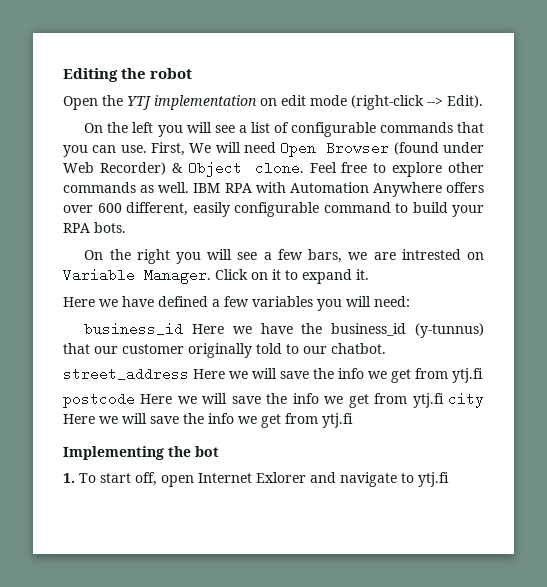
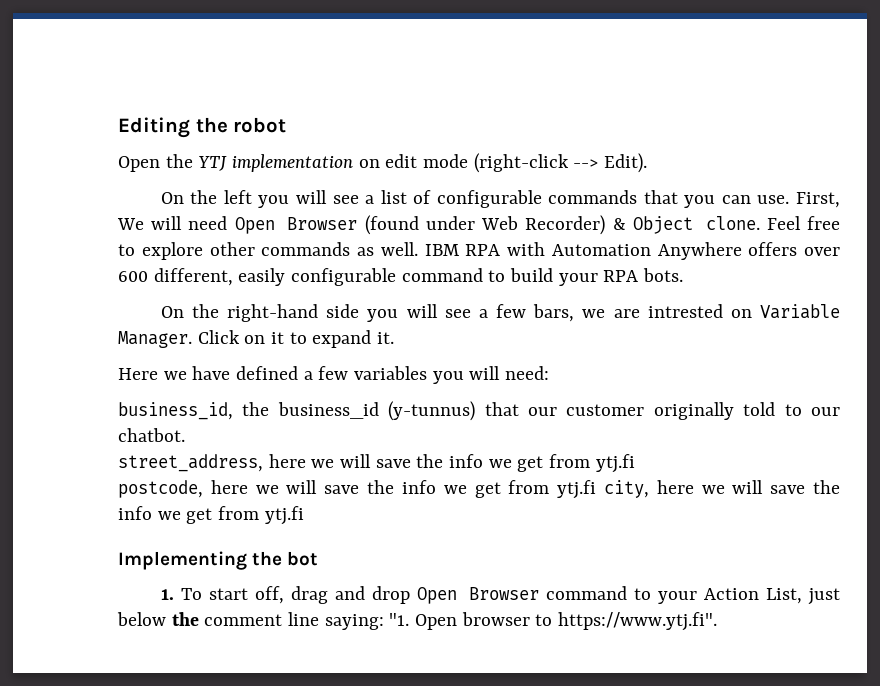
- On the right you will see a few bars, we are intrested on Variable Manager.
+ On the right-hand side you will see a few bars, we are intrested on Variable Manager.
- business_id Here we have the business_id (y-tunnus) that our customer originally told to our chatbot.
+ business_id, the business_id (y-tunnus) that our customer originally told to our chatbot.
- street_address Here we will save the info we get from ytj.fi
- postcode Here we will save the info we get from ytj.fi city Here we will save the info we get from ytj.fi
+ street_address, here we will save the info we get from ytj.fi
+ postcode, here we will save the info we get from ytj.fi city, here we will save the info we get from ytj.fi
- 1. To start off, open Internet Exlorer and navigate to ytj.fi
+ 1. To start off, drag and drop Open Browser command to your Action List, just below the comment line saying: "1. Open browser to https://www.ytj.fi".

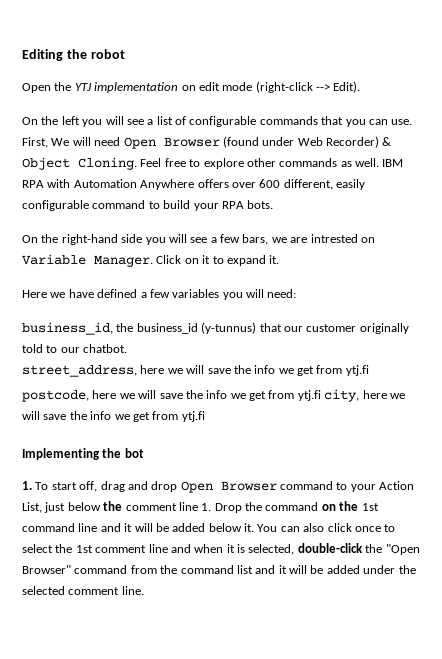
- First, We will need Open Browser (found under Web Recorder) & Object clone.
+ First, We will need Open Browser (found under Web Recorder) & Object Cloning.
- 1. To start off, drag and drop Open Browser command to your Action List, just below the comment line saying: "1. Open browser to https://www.ytj.fi".
+ 1. To start off, drag and drop Open Browser command to your Action List, just below the comment line 1. Drop the command on the 1st command line and it will be added below it. You can also click once to select the 1st comment line and when it is selected, double-click the "Open Browser" command from the command list and it will be added under the selected comment line.

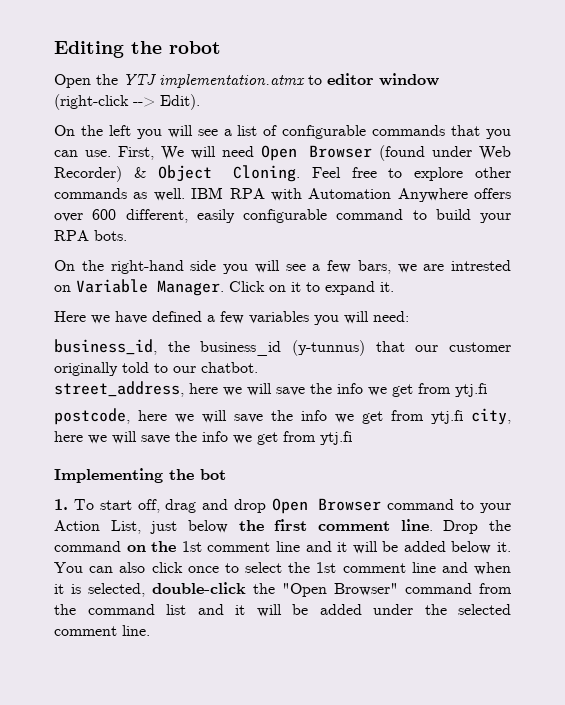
- Open the YTJ implementation on edit mode (right-click --> Edit).
+ Open the YTJ implementation.atmx to editor window (right-click --> Edit).
- 1. To start off, drag and drop Open Browser command to your Action List, just below the comment line 1. Drop the command on the 1st command line and it will be added below it.
+ 1. To start off, drag and drop Open Browser command to your Action List, just below the first comment line. Drop the command on the 1st comment line and it will be added below it.

